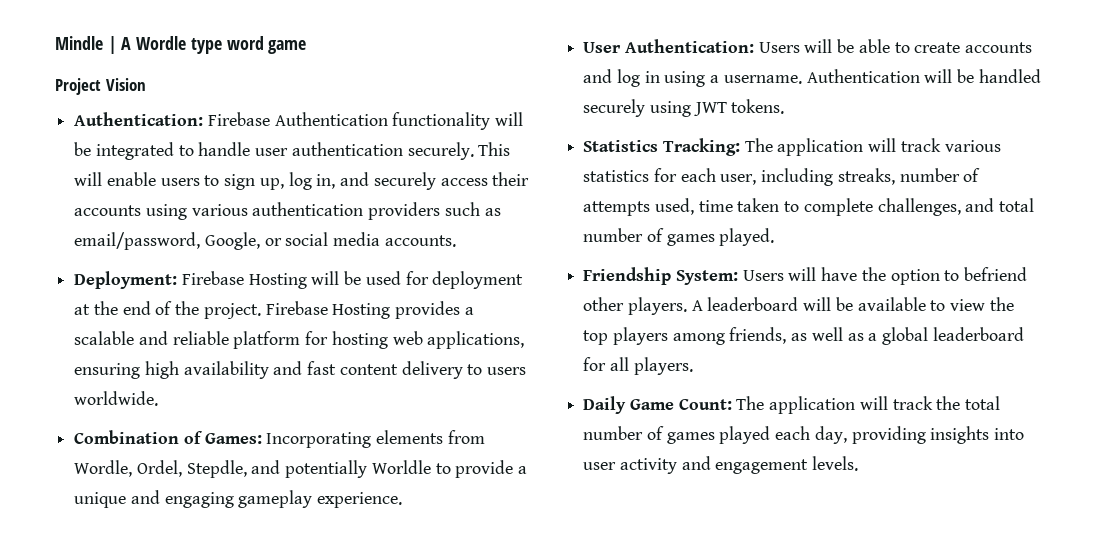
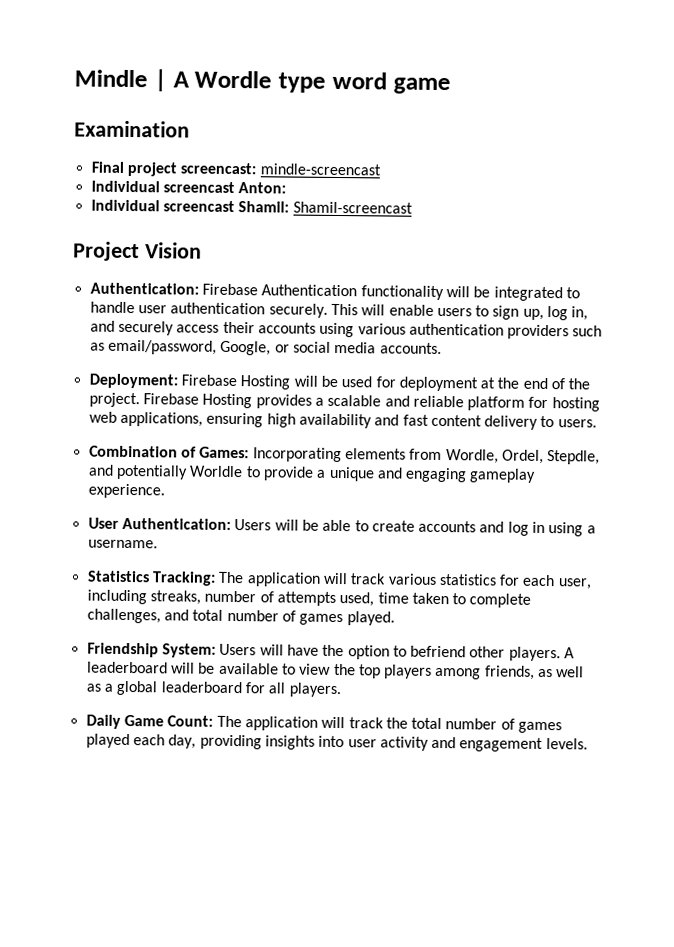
+ Examination
+ Final project screencast: mindle-screencast
+ Individual screencast Anton:
+ Individual screencast Shamil: Shamil-screencast
- Firebase Hosting provides a scalable and reliable platform for hosting web applications, ensuring high availability and fast content delivery to users worldwide.
+ Firebase Hosting provides a scalable and reliable platform for hosting web applications, ensuring high availability and fast content delivery to users.
- Authentication will be handled securely using JWT tokens.

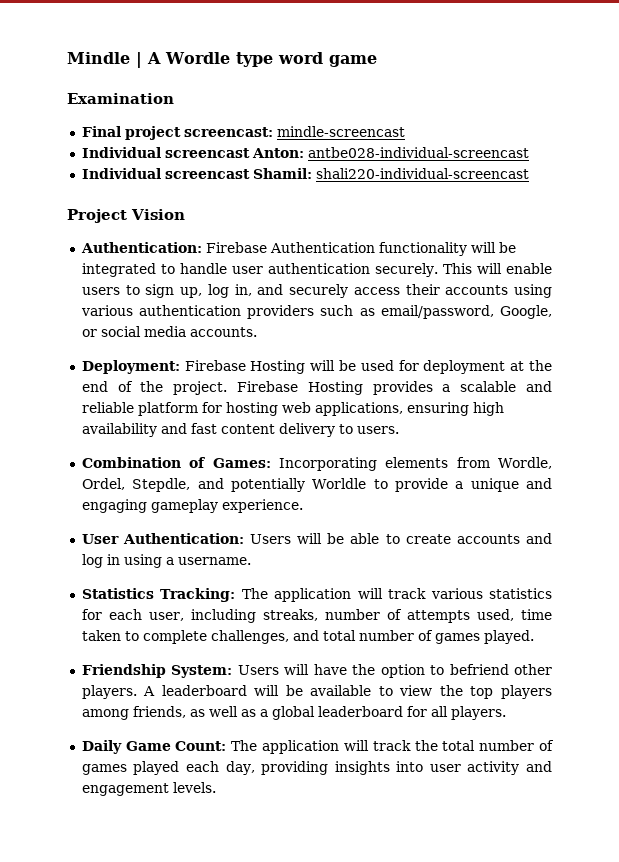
- Individual screencast Anton:
+ Individual screencast Anton: antbe028-individual-screencast
- Individual screencast Shamil: Shamil-screencast
+ Individual screencast Shamil: shali220-individual-screencast

